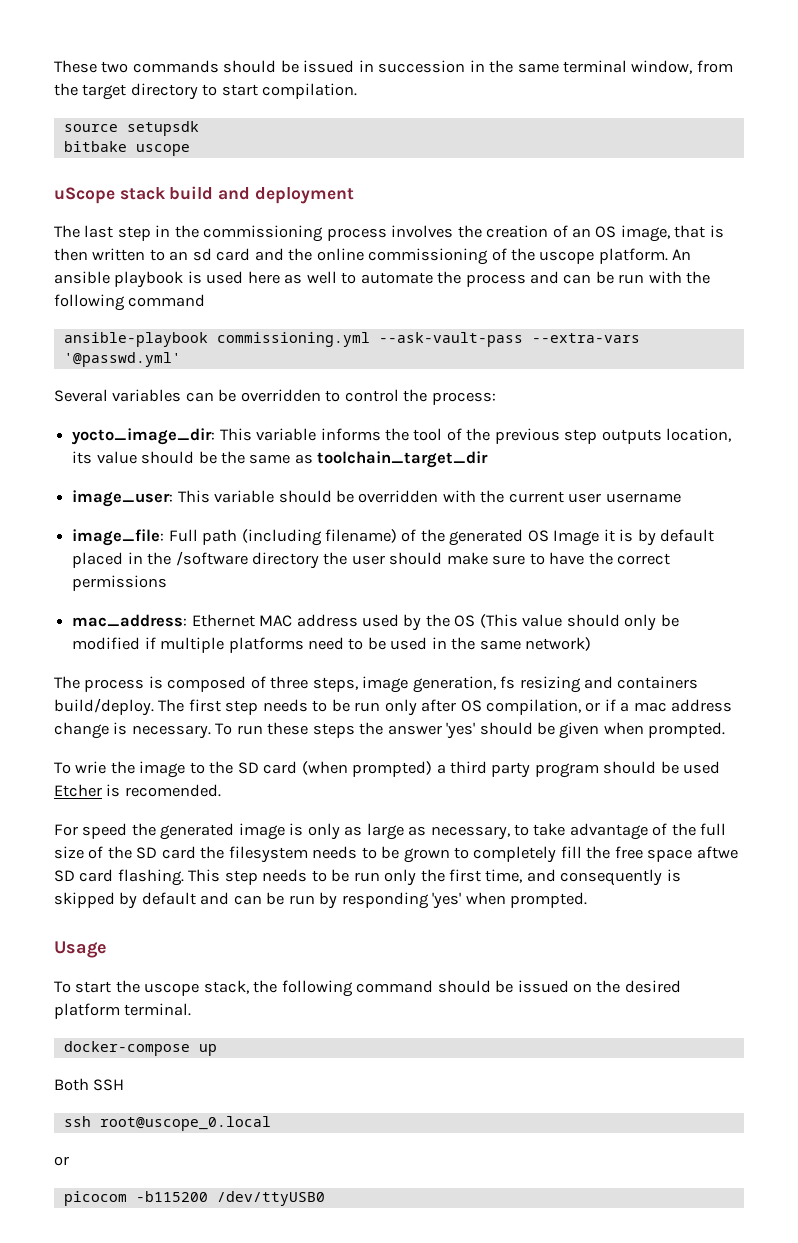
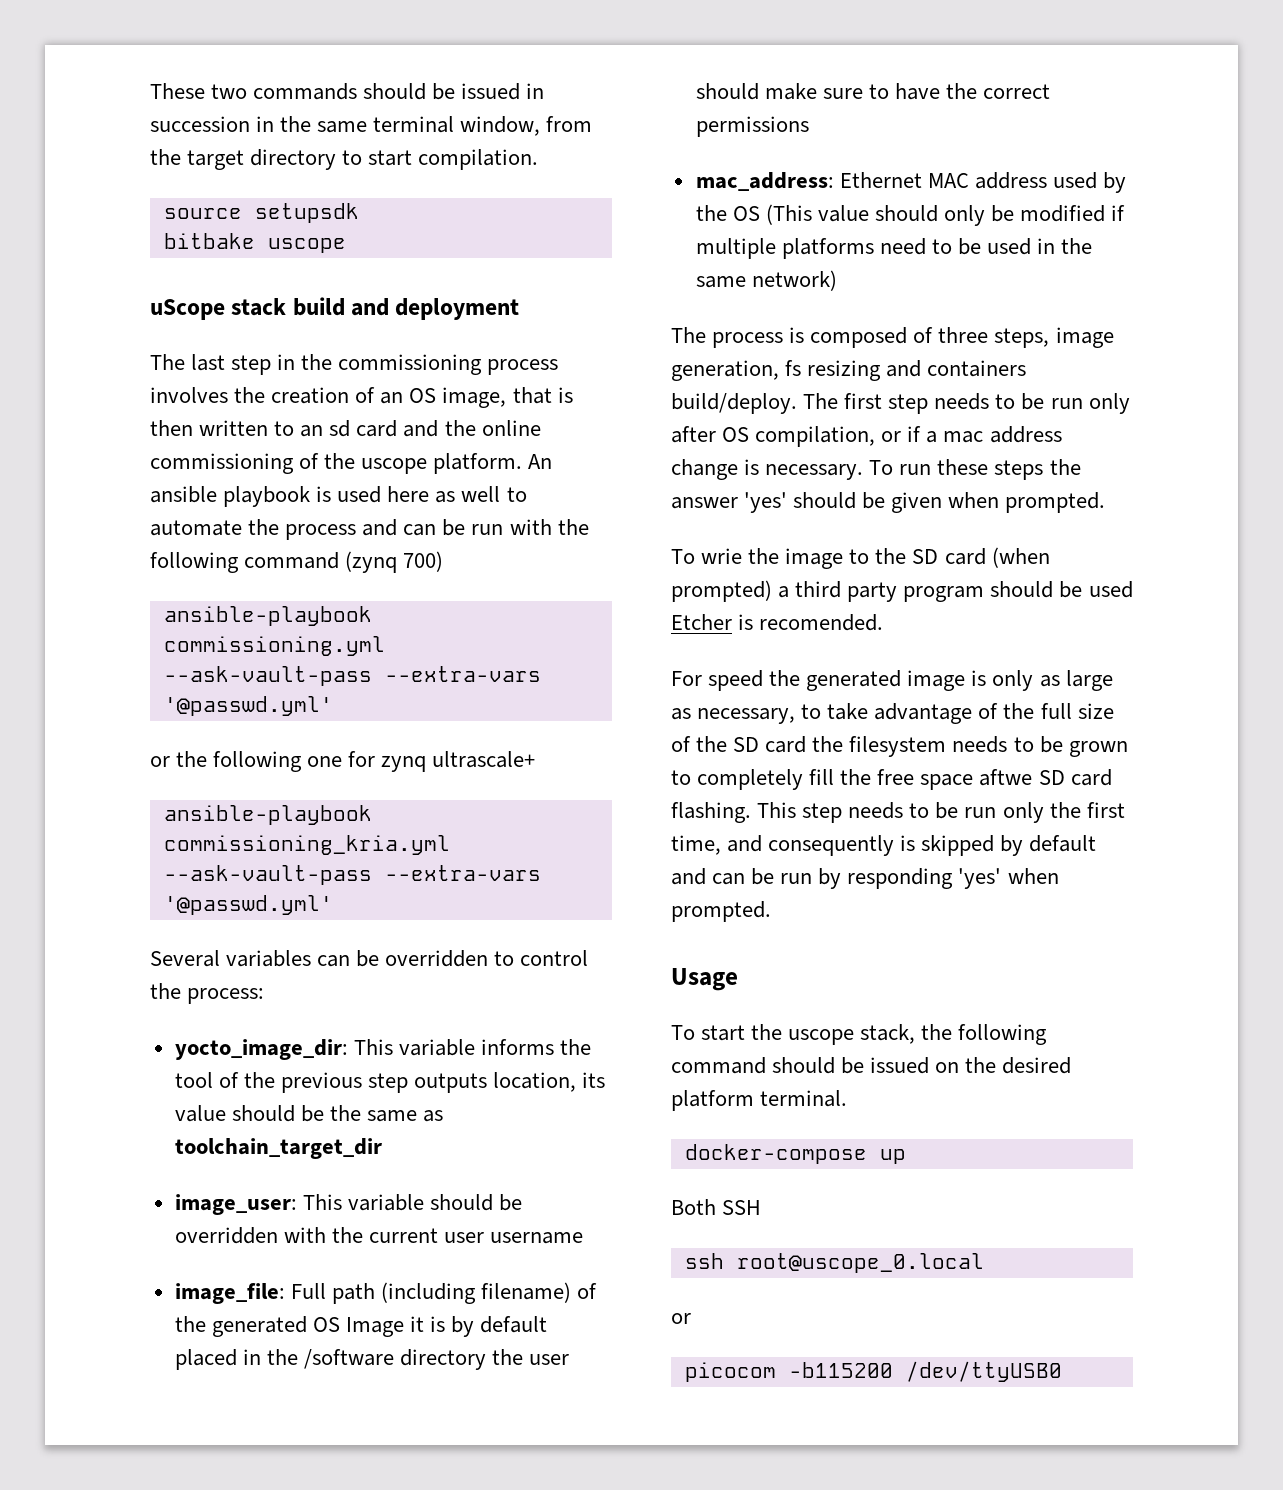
- An ansible playbook is used here as well to automate the process and can be run with the following command
+ An ansible playbook is used here as well to automate the process and can be run with the following command (zynq 700)
+ or the following one for zynq ultrascale+
+ ansible-playbook commissioning_kria.yml --ask-vault-pass --extra-vars '@passwd.yml'

